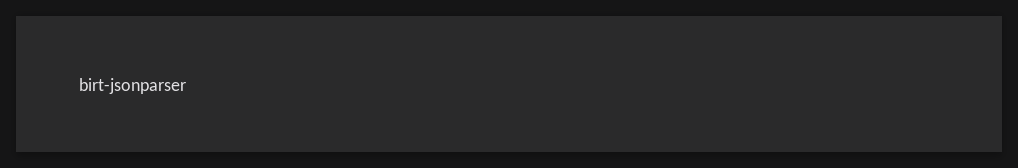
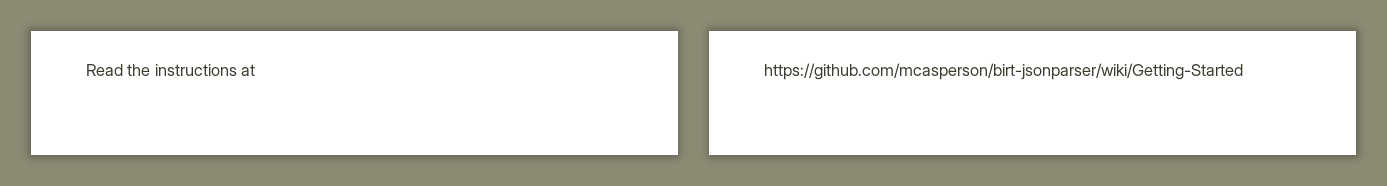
- birt-jsonparser
+ Read the instructions at https://github.com/mcasperson/birt-jsonparser/wiki/Getting-Started

